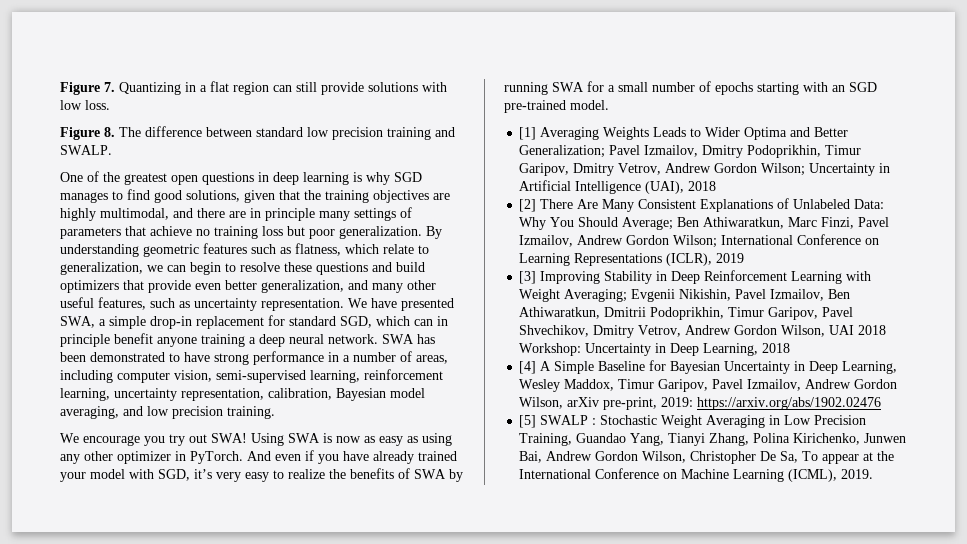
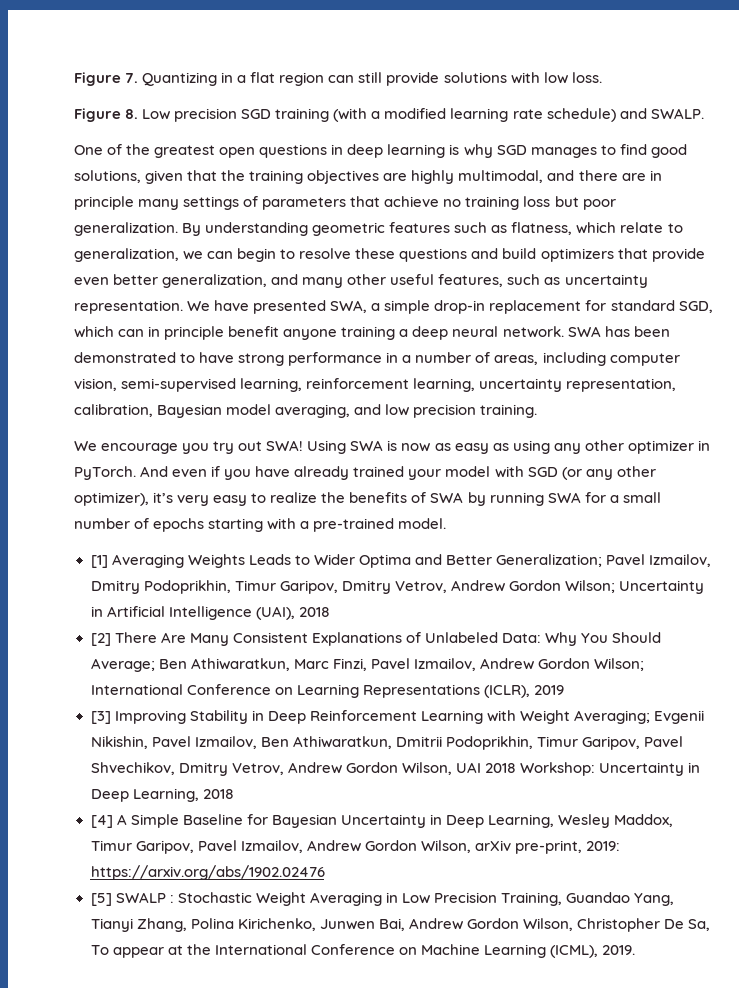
- Figure 8. The difference between standard low precision training and SWALP.
+ Figure 8. Low precision SGD training (with a modified learning rate schedule) and SWALP.
- And even if you have already trained your model with SGD, it’s very easy to realize the benefits of SWA by running SWA for a small number of epochs starting with an SGD pre-trained model.
+ And even if you have already trained your model with SGD (or any other optimizer), it’s very easy to realize the benefits of SWA by running SWA for a small number of epochs starting with a pre-trained model.

